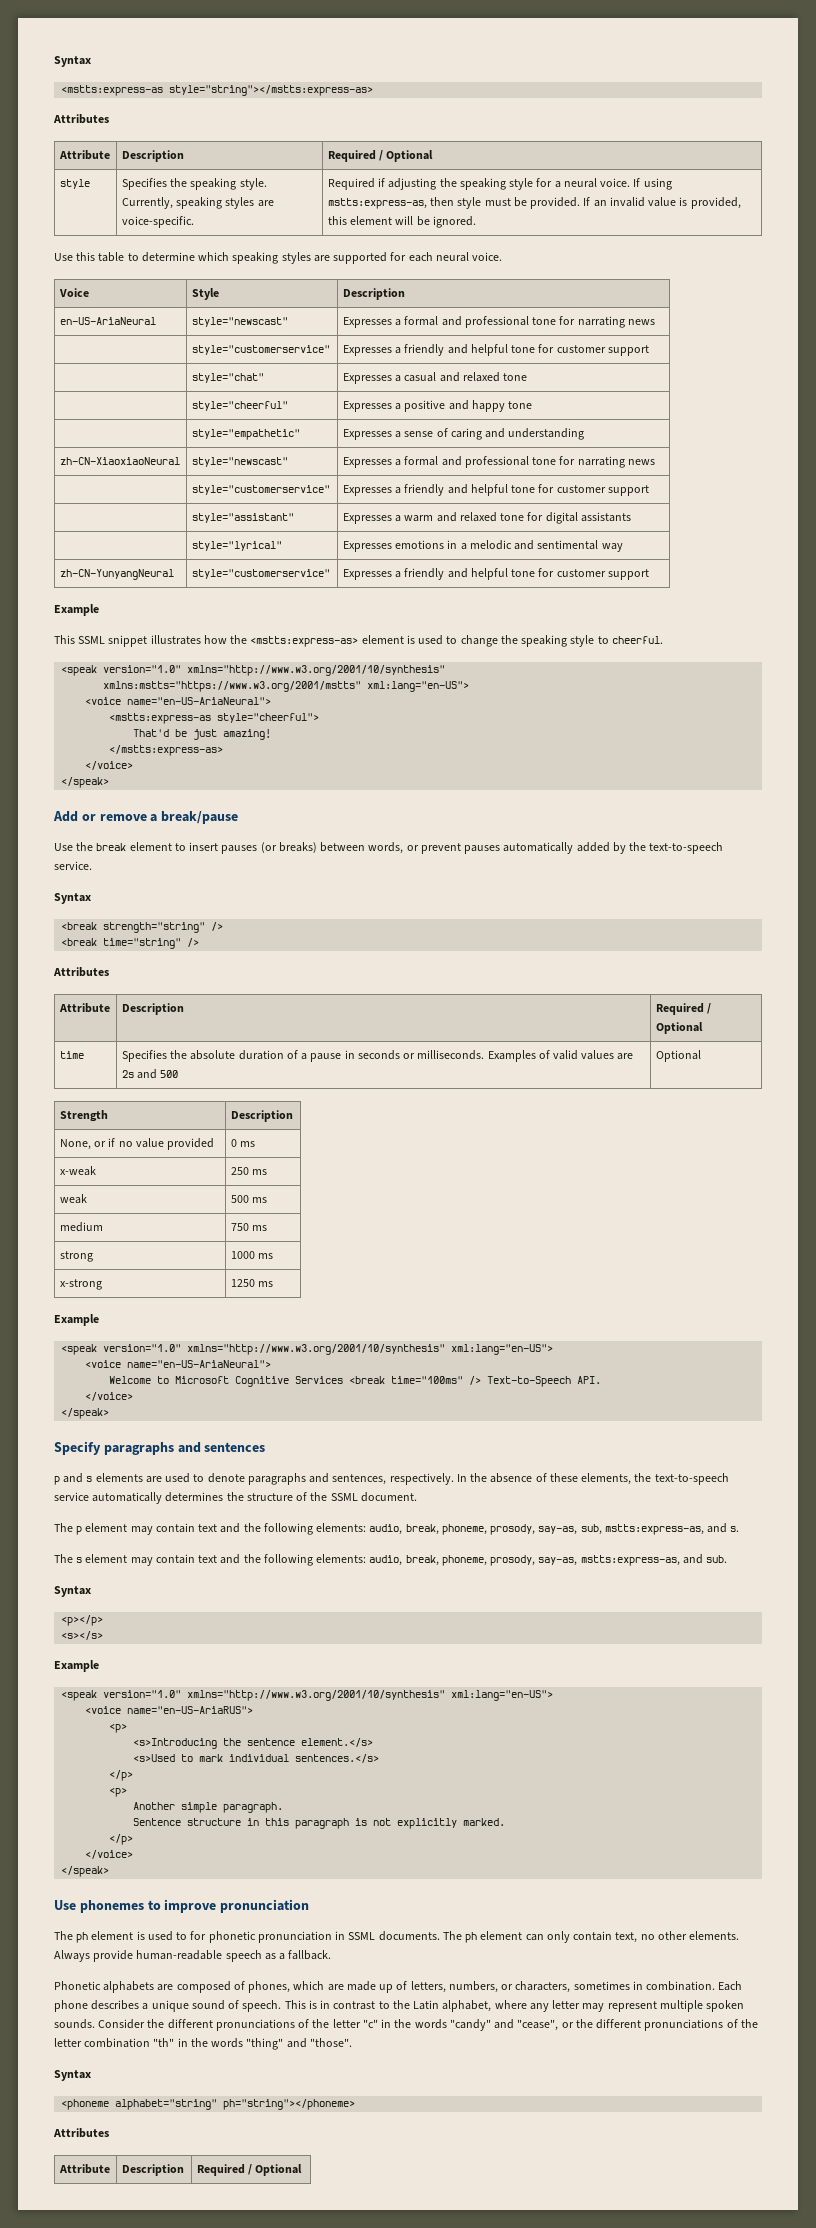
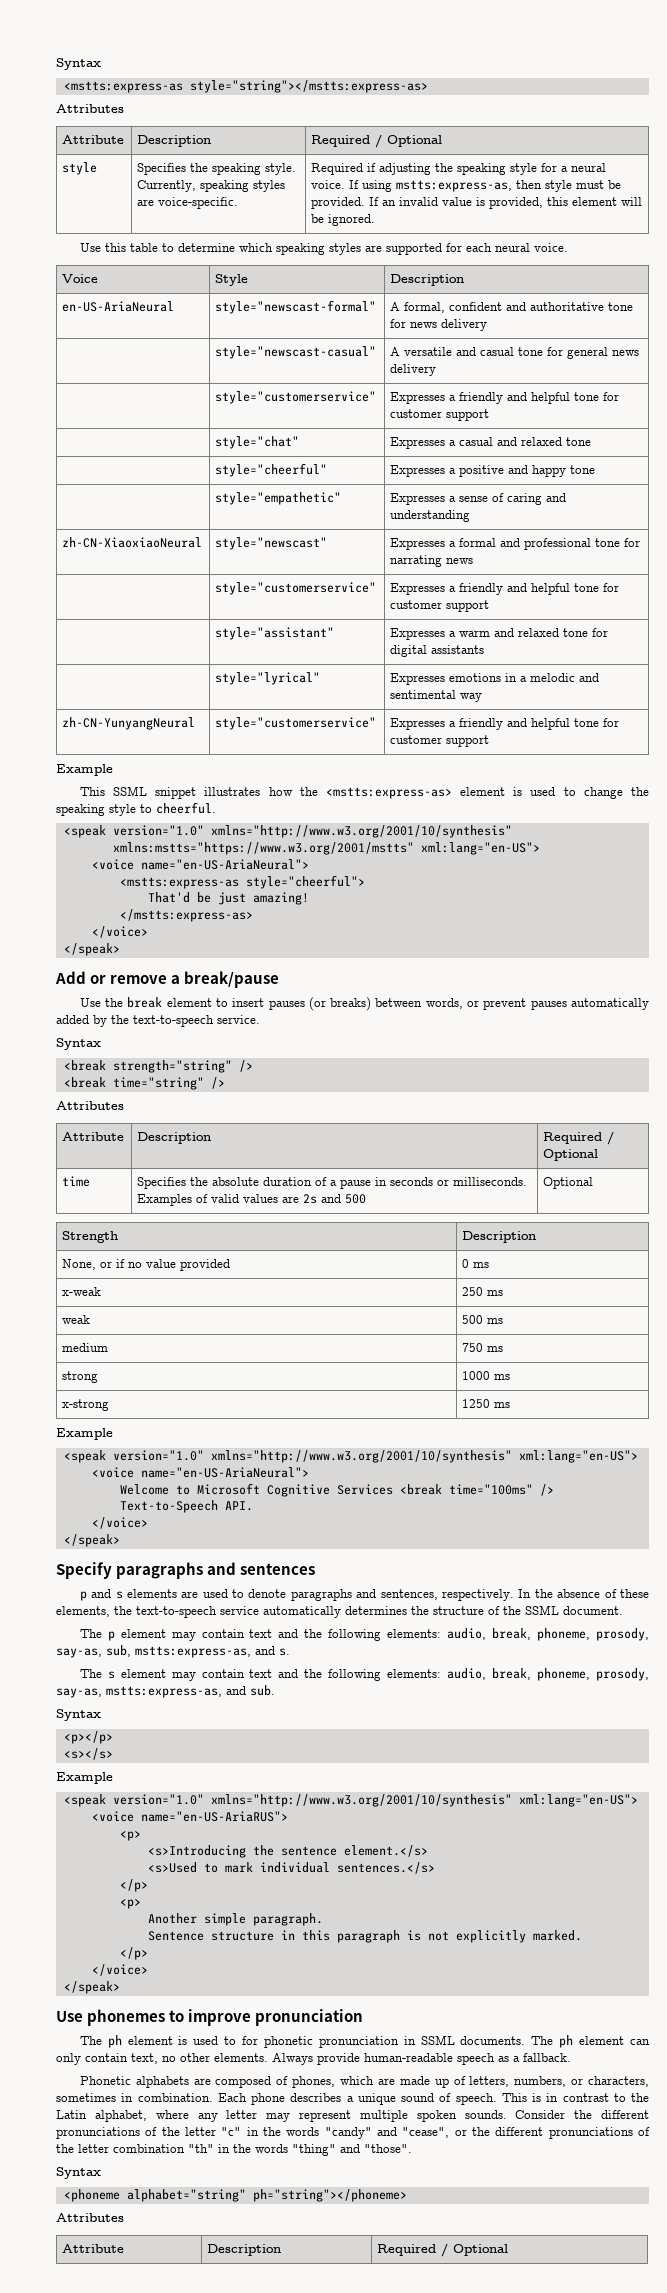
- en-US-AriaNeural | style="newscast" | Expresses a formal and professional tone for narrating news
+ en-US-AriaNeural | style="newscast-formal" | A formal, confident and authoritative tone for news delivery
+ | style="newscast-casual" | A versatile and casual tone for general news delivery

